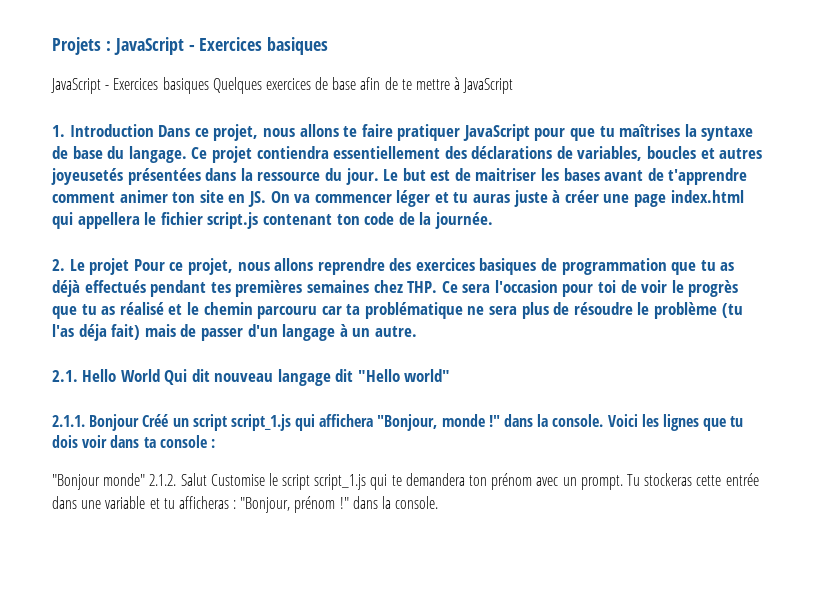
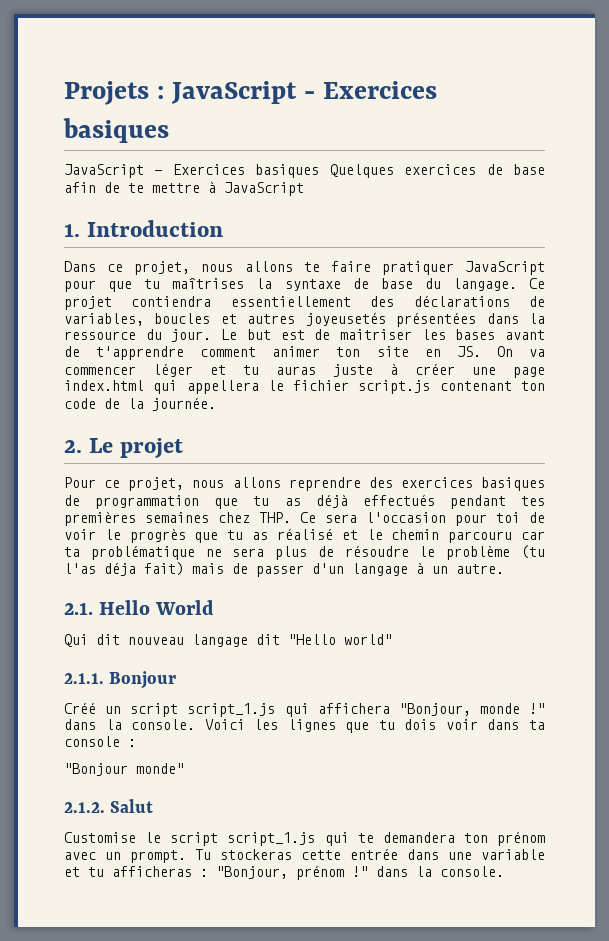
- 1. Introduction Dans ce projet, nous allons te faire pratiquer JavaScript pour que tu maîtrises la syntaxe de base du langage.
+ 1. Introduction
+ Dans ce projet, nous allons te faire pratiquer JavaScript pour que tu maîtrises la syntaxe de base du langage.
- 2. Le projet Pour ce projet, nous allons reprendre des exercices basiques de programmation que tu as déjà effectués pendant tes premières semaines chez THP. Ce sera l'occasion pour toi de voir le progrès que tu as réalisé et le chemin parcouru car ta problématique ne sera plus de résoudre le problème (tu l'as déja fait) mais de passer d'un langage à un autre.
+ 2. Le projet
+ Pour ce projet, nous allons reprendre des exercices basiques de programmation que tu as déjà effectués pendant tes premières semaines chez THP. Ce sera l'occasion pour toi de voir le progrès que tu as réalisé et le chemin parcouru car ta problématique ne sera plus de résoudre le problème (tu l'as déja fait) mais de passer d'un langage à un autre.
- 2.1. Hello World Qui dit nouveau langage dit "Hello world"
+ 2.1. Hello World
+ Qui dit nouveau langage dit "Hello world"
- 2.1.1. Bonjour Créé un script script_1.js qui affichera "Bonjour, monde !" dans la console.
+ 2.1.1. Bonjour
+ Créé un script script_1.js qui affichera "Bonjour, monde !" dans la console.
- "Bonjour monde" 2.1.2. Salut Customise le script script_1.js qui te demandera ton prénom avec un prompt.
+ "Bonjour monde"
+ 2.1.2. Salut
+ Customise le script script_1.js qui te demandera ton prénom avec un prompt.

